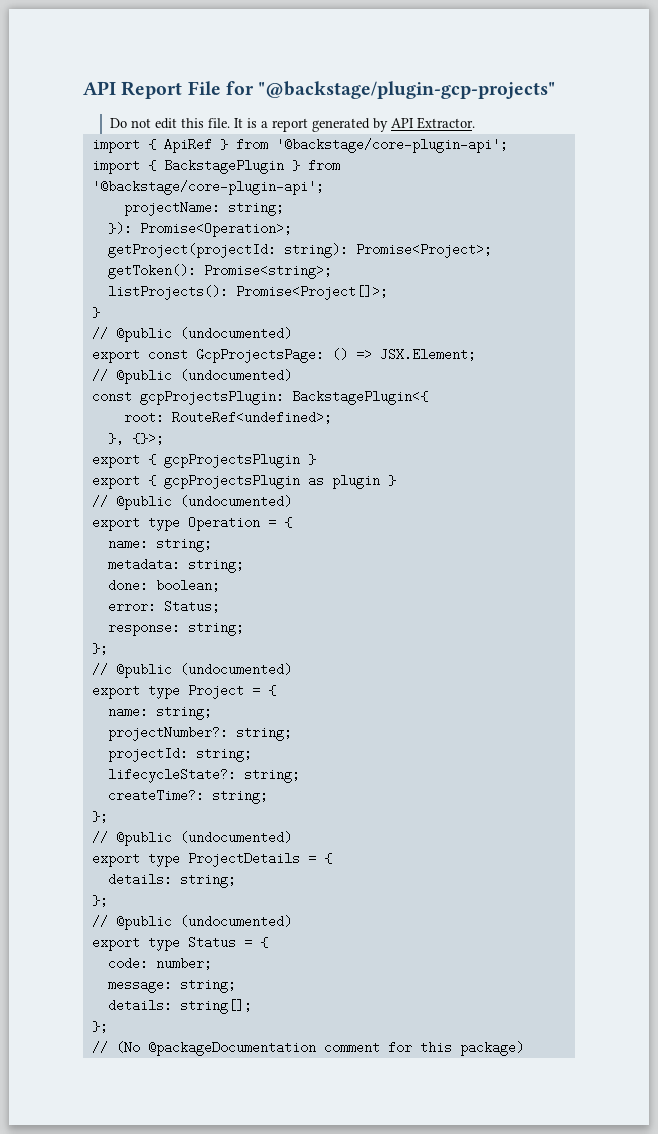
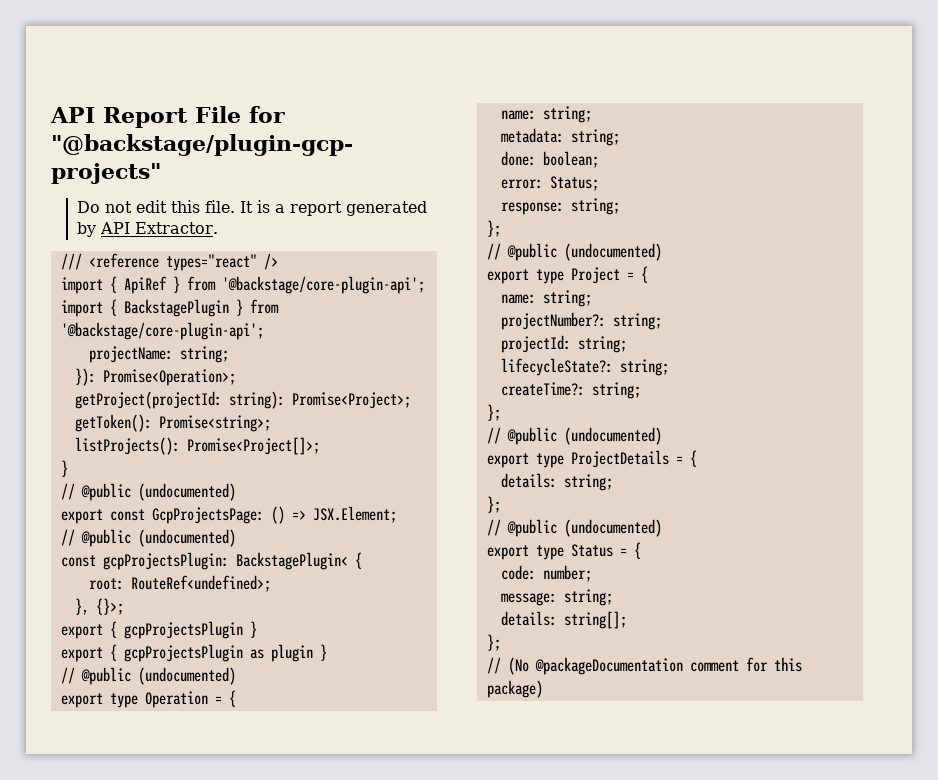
+ /// <reference types="react" />
- const gcpProjectsPlugin: BackstagePlugin<{
+ const gcpProjectsPlugin: BackstagePlugin< {

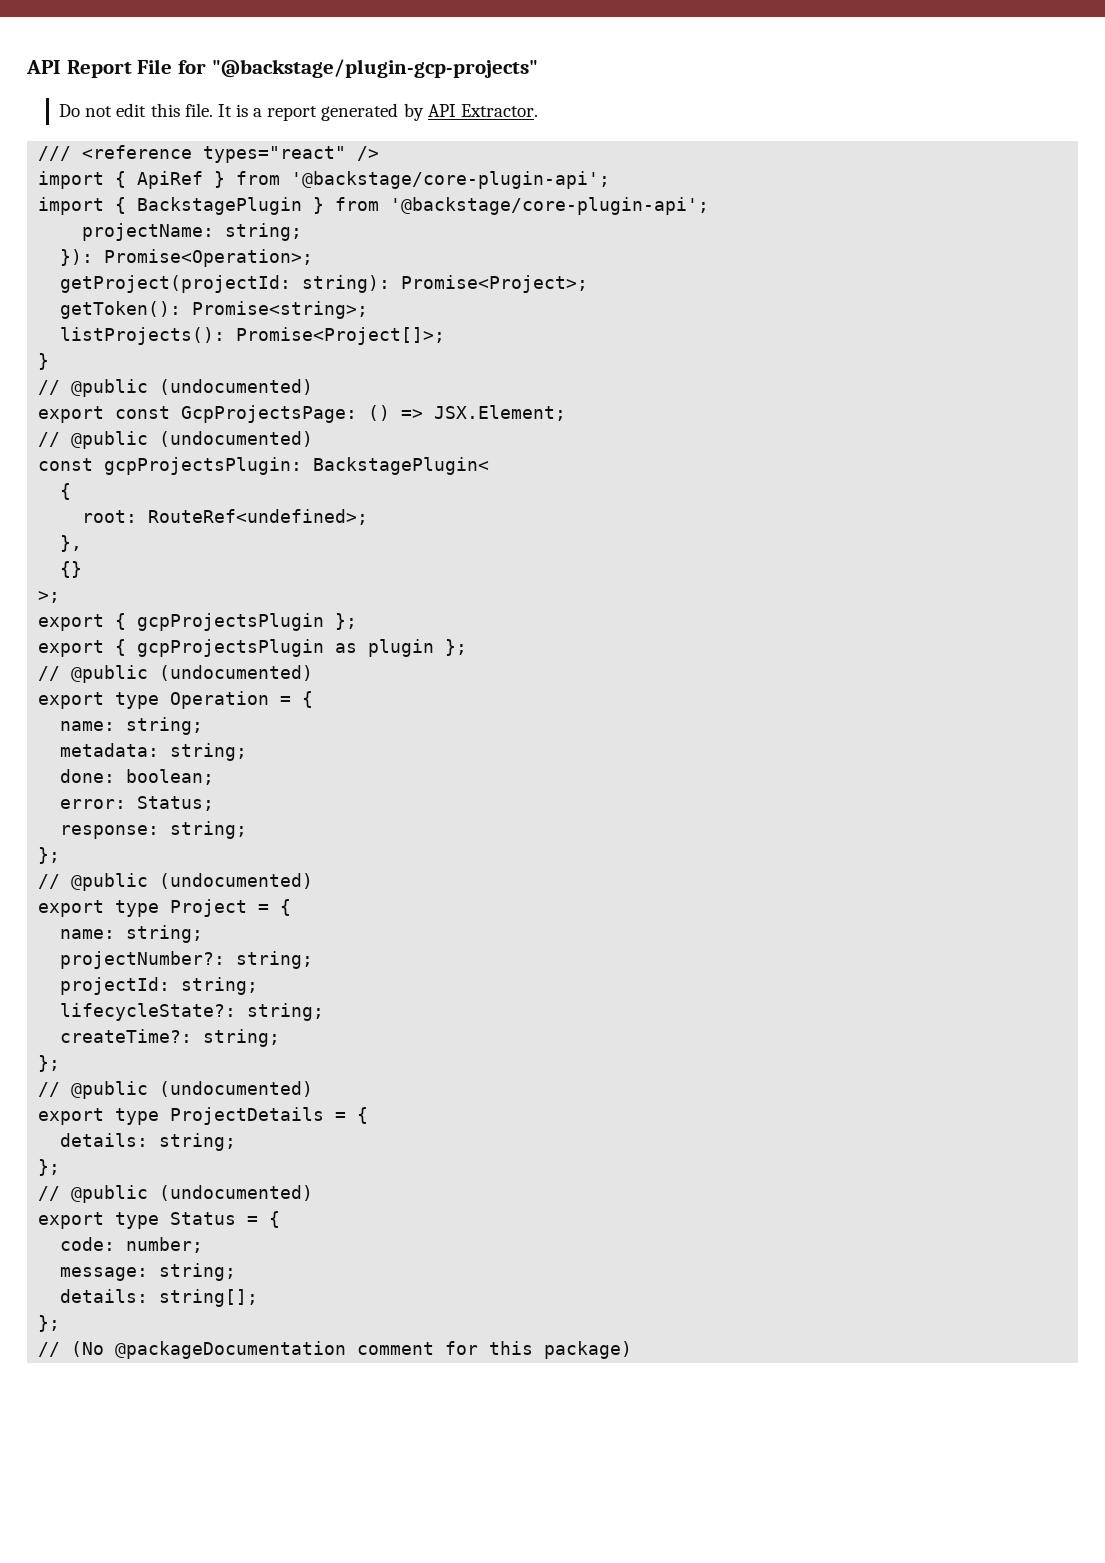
- const gcpProjectsPlugin: BackstagePlugin< {
+ const gcpProjectsPlugin: BackstagePlugin<
+ {
- }, {}>;
- export { gcpProjectsPlugin }
+ },
+ {}
+ >;
+ export { gcpProjectsPlugin };
- export { gcpProjectsPlugin as plugin }
+ export { gcpProjectsPlugin as plugin };

